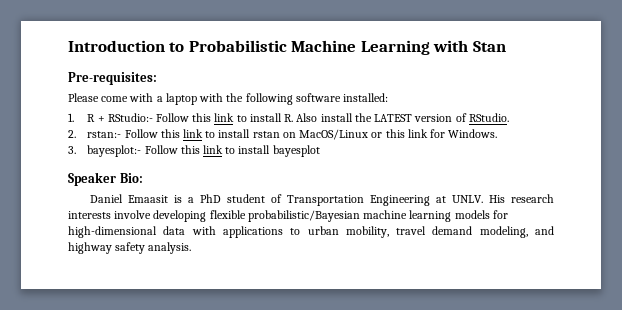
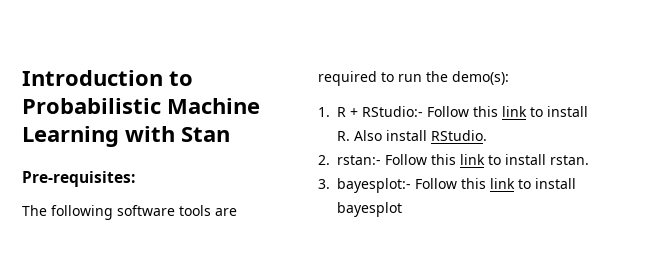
- Please come with a laptop with the following software installed:
+ The following software tools are required to run the demo(s):
- 1. R + RStudio:- Follow this link to install R. Also install the LATEST version of RStudio.
+ 1. R + RStudio:- Follow this link to install R. Also install RStudio.
- 2. rstan:- Follow this link to install rstan on MacOS/Linux or this link for Windows.
+ 2. rstan:- Follow this link to install rstan.
- Speaker Bio:
- Daniel Emaasit is a PhD student of Transportation Engineering at UNLV. His research interests involve developing flexible probabilistic/Bayesian machine learning models for high-dimensional data with applications to urban mobility, travel demand modeling, and highway safety analysis.

